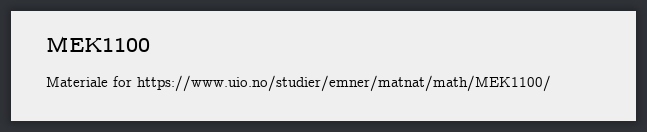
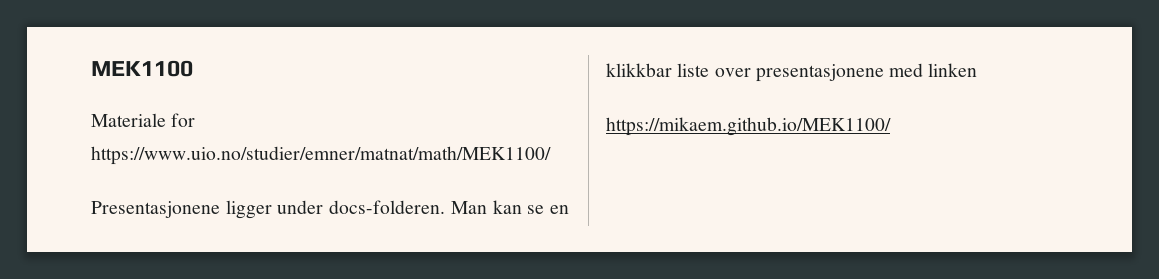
+ Presentasjonene ligger under docs-folderen. Man kan se en klikkbar liste over presentasjonene med linken
+ https://mikaem.github.io/MEK1100/

